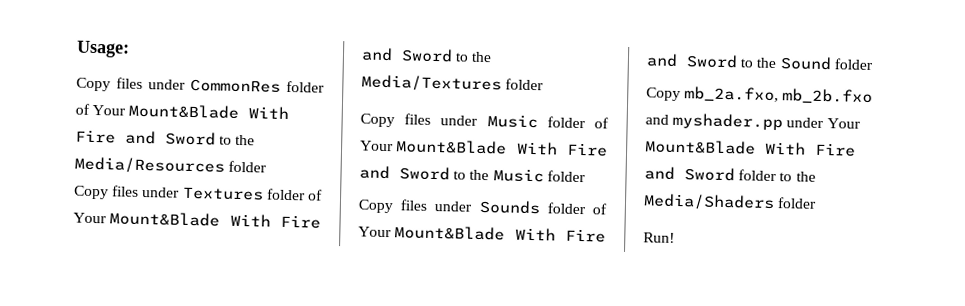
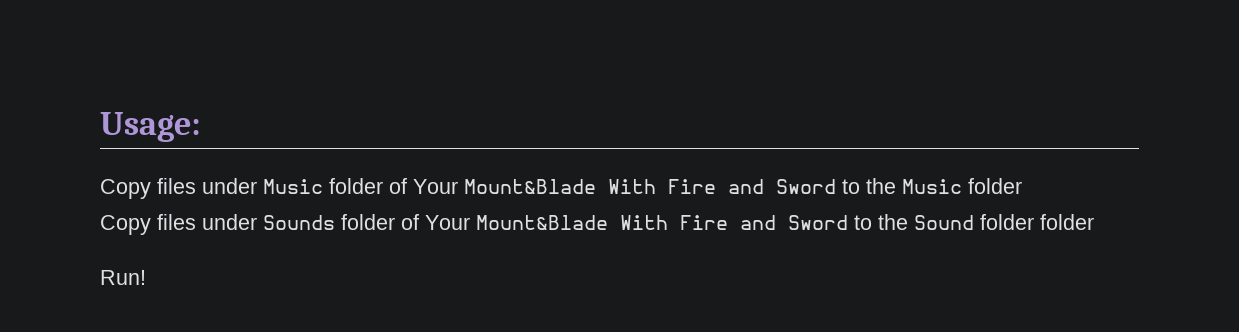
- Copy files under CommonRes folder of Your Mount&Blade With Fire and Sword to the Media/Resources folder
- Copy files under Textures folder of Your Mount&Blade With Fire and Sword to the Media/Textures folder
- Copy files under Sounds folder of Your Mount&Blade With Fire and Sword to the Sound folder
- Copy mb_2a.fxo, mb_2b.fxo and myshader.pp under Your Mount&Blade With Fire and Sword folder to the Media/Shaders folder
+ Copy files under Sounds folder of Your Mount&Blade With Fire and Sword to the Sound folder folder

